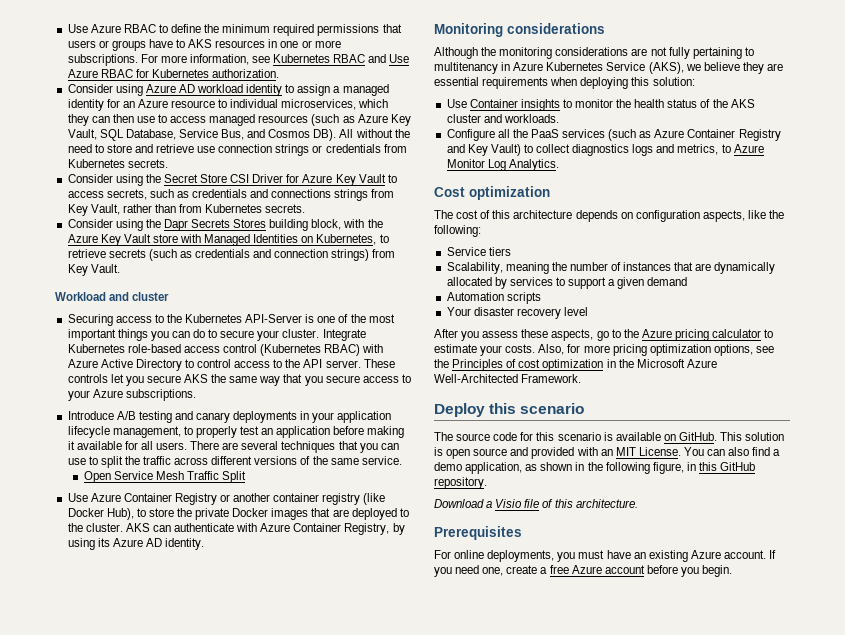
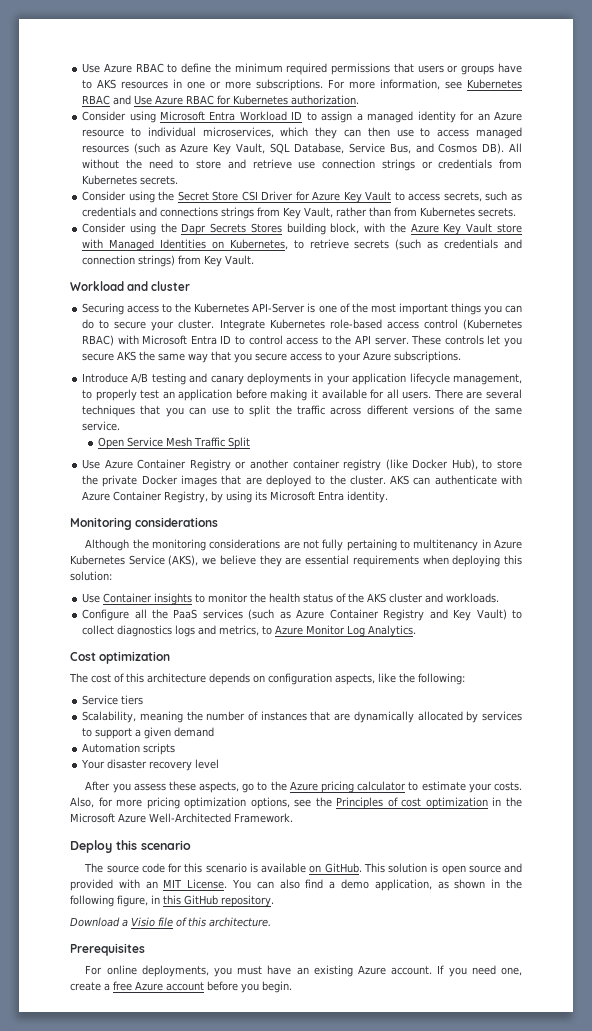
- Consider using Azure AD workload identity to assign a managed identity for an Azure resource to individual microservices, which they can then use to access managed resources (such as Azure Key Vault, SQL Database, Service Bus, and Cosmos DB). All without the need to store and retrieve use connection strings or credentials from Kubernetes secrets.
+ Consider using Microsoft Entra Workload ID to assign a managed identity for an Azure resource to individual microservices, which they can then use to access managed resources (such as Azure Key Vault, SQL Database, Service Bus, and Cosmos DB). All without the need to store and retrieve use connection strings or credentials from Kubernetes secrets.
- Integrate Kubernetes role-based access control (Kubernetes RBAC) with Azure Active Directory to control access to the API server.
+ Integrate Kubernetes role-based access control (Kubernetes RBAC) with Microsoft Entra ID to control access to the API server.
- AKS can authenticate with Azure Container Registry, by using its Azure AD identity.
+ AKS can authenticate with Azure Container Registry, by using its Microsoft Entra identity.

